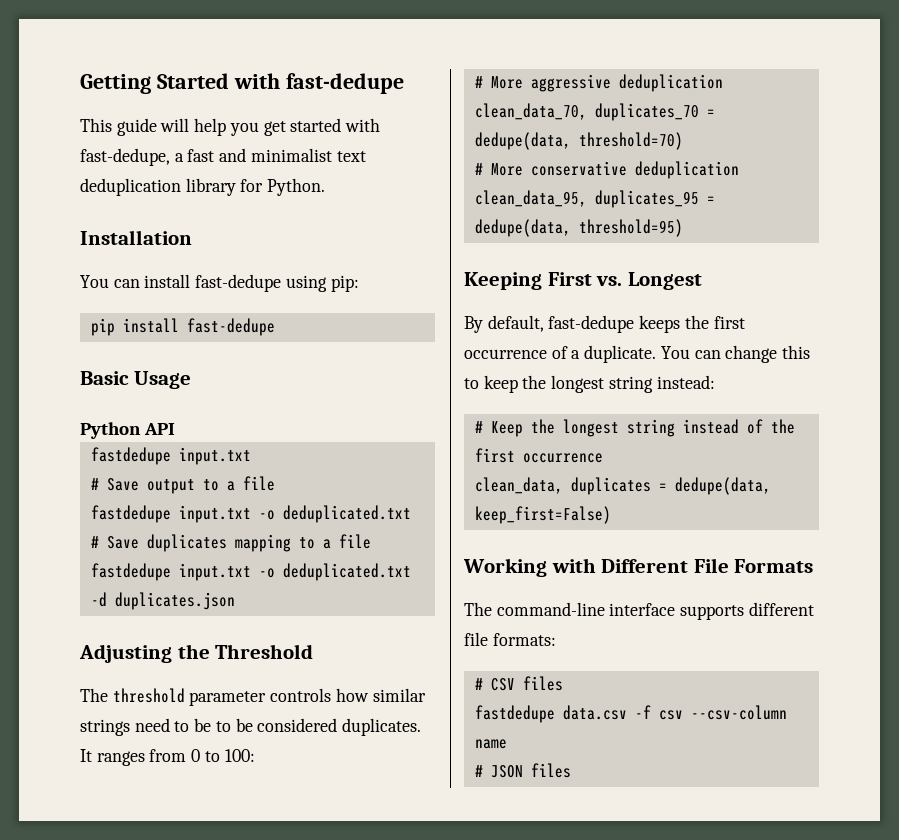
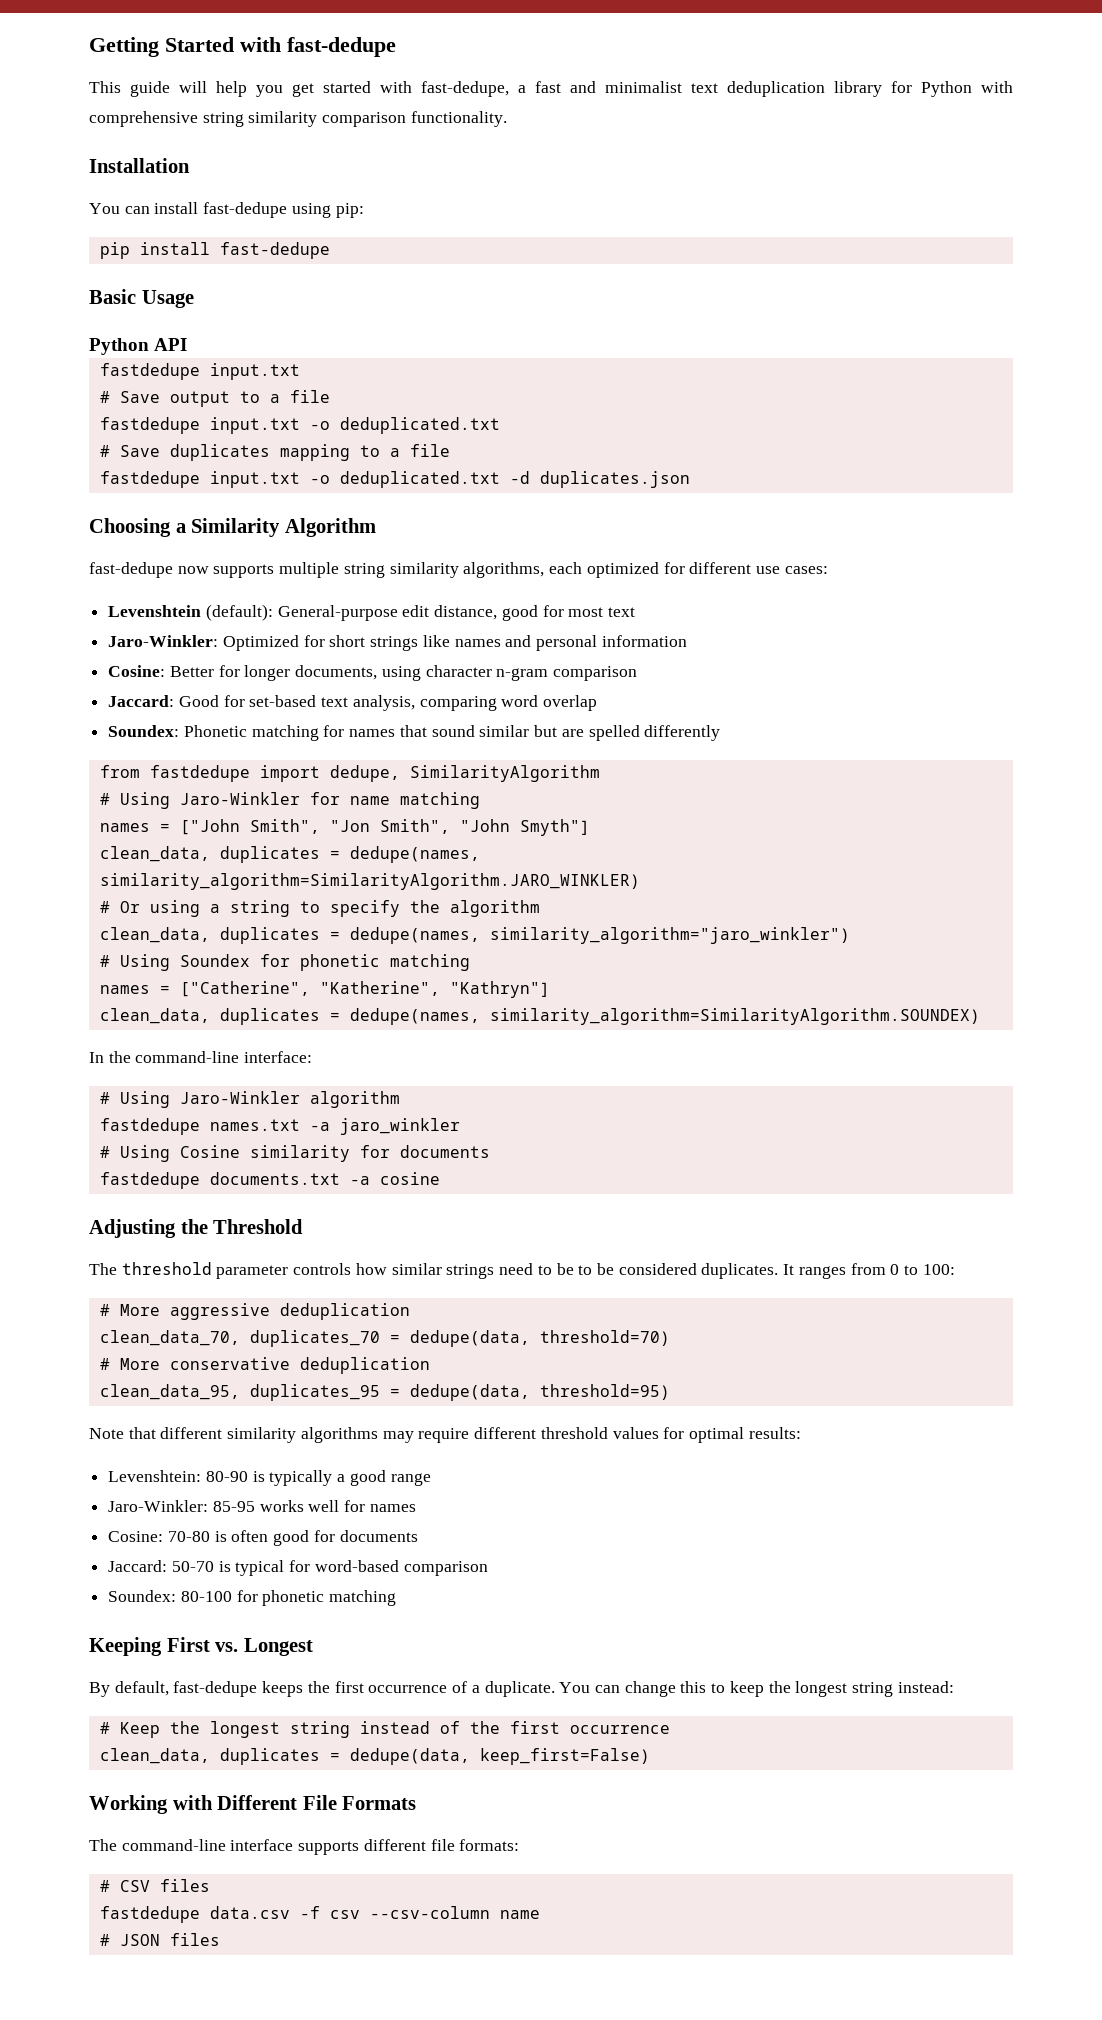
- This guide will help you get started with fast-dedupe, a fast and minimalist text deduplication library for Python.
+ This guide will help you get started with fast-dedupe, a fast and minimalist text deduplication library for Python with comprehensive string similarity comparison functionality.
+ Choosing a Similarity Algorithm
+ fast-dedupe now supports multiple string similarity algorithms, each optimized for different use cases:
+ Levenshtein (default): General-purpose edit distance, good for most text
+ Jaro-Winkler: Optimized for short strings like names and personal information
+ Cosine: Better for longer documents, using character n-gram comparison
+ Jaccard: Good for set-based text analysis, comparing word overlap
+ Soundex: Phonetic matching for names that sound similar but are spelled differently
+ from fastdedupe import dedupe, SimilarityAlgorithm
+ # Using Jaro-Winkler for name matching
+ names = ["John Smith", "Jon Smith", "John Smyth"]
+ clean_data, duplicates = dedupe(names, similarity_algorithm=SimilarityAlgorithm.JARO_WINKLER)
+ # Or using a string to specify the algorithm
+ clean_data, duplicates = dedupe(names, similarity_algorithm="jaro_winkler")
+ # Using Soundex for phonetic matching
+ names = ["Catherine", "Katherine", "Kathryn"]
+ clean_data, duplicates = dedupe(names, similarity_algorithm=SimilarityAlgorithm.SOUNDEX)
+ In the command-line interface:
+ # Using Jaro-Winkler algorithm
+ fastdedupe names.txt -a jaro_winkler
+ # Using Cosine similarity for documents
+ fastdedupe documents.txt -a cosine
+ Note that different similarity algorithms may require different threshold values for optimal results:
+ Levenshtein: 80-90 is typically a good range
+ Jaro-Winkler: 85-95 works well for names
+ Cosine: 70-80 is often good for documents
+ Jaccard: 50-70 is typical for word-based comparison
+ Soundex: 80-100 for phonetic matching

